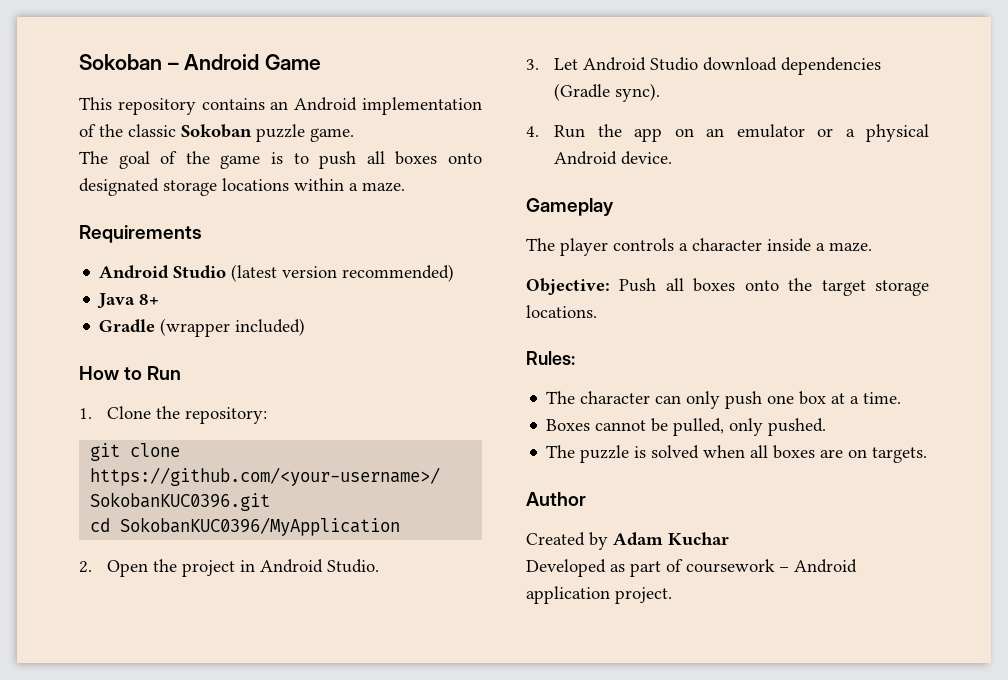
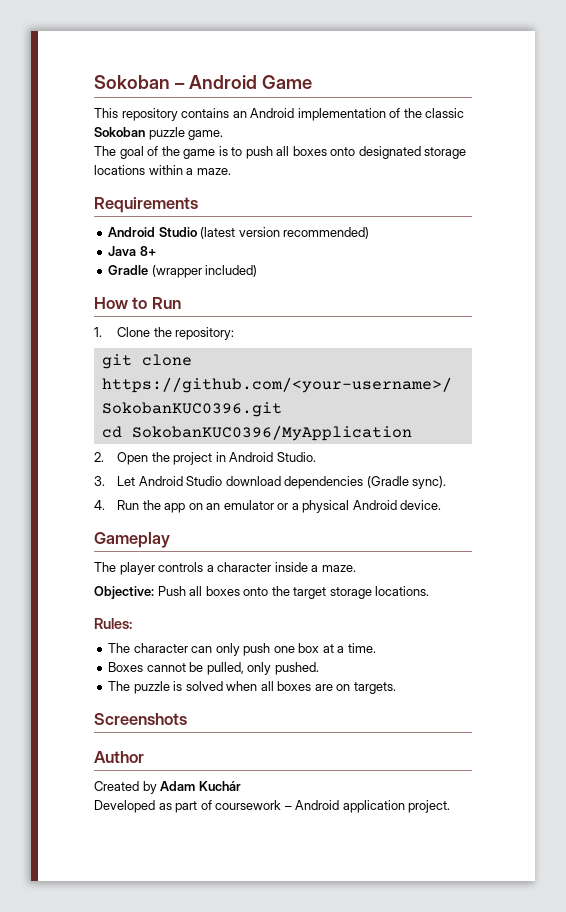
+ Screenshots
- Created by Adam Kuchar
+ Created by Adam Kuchár

